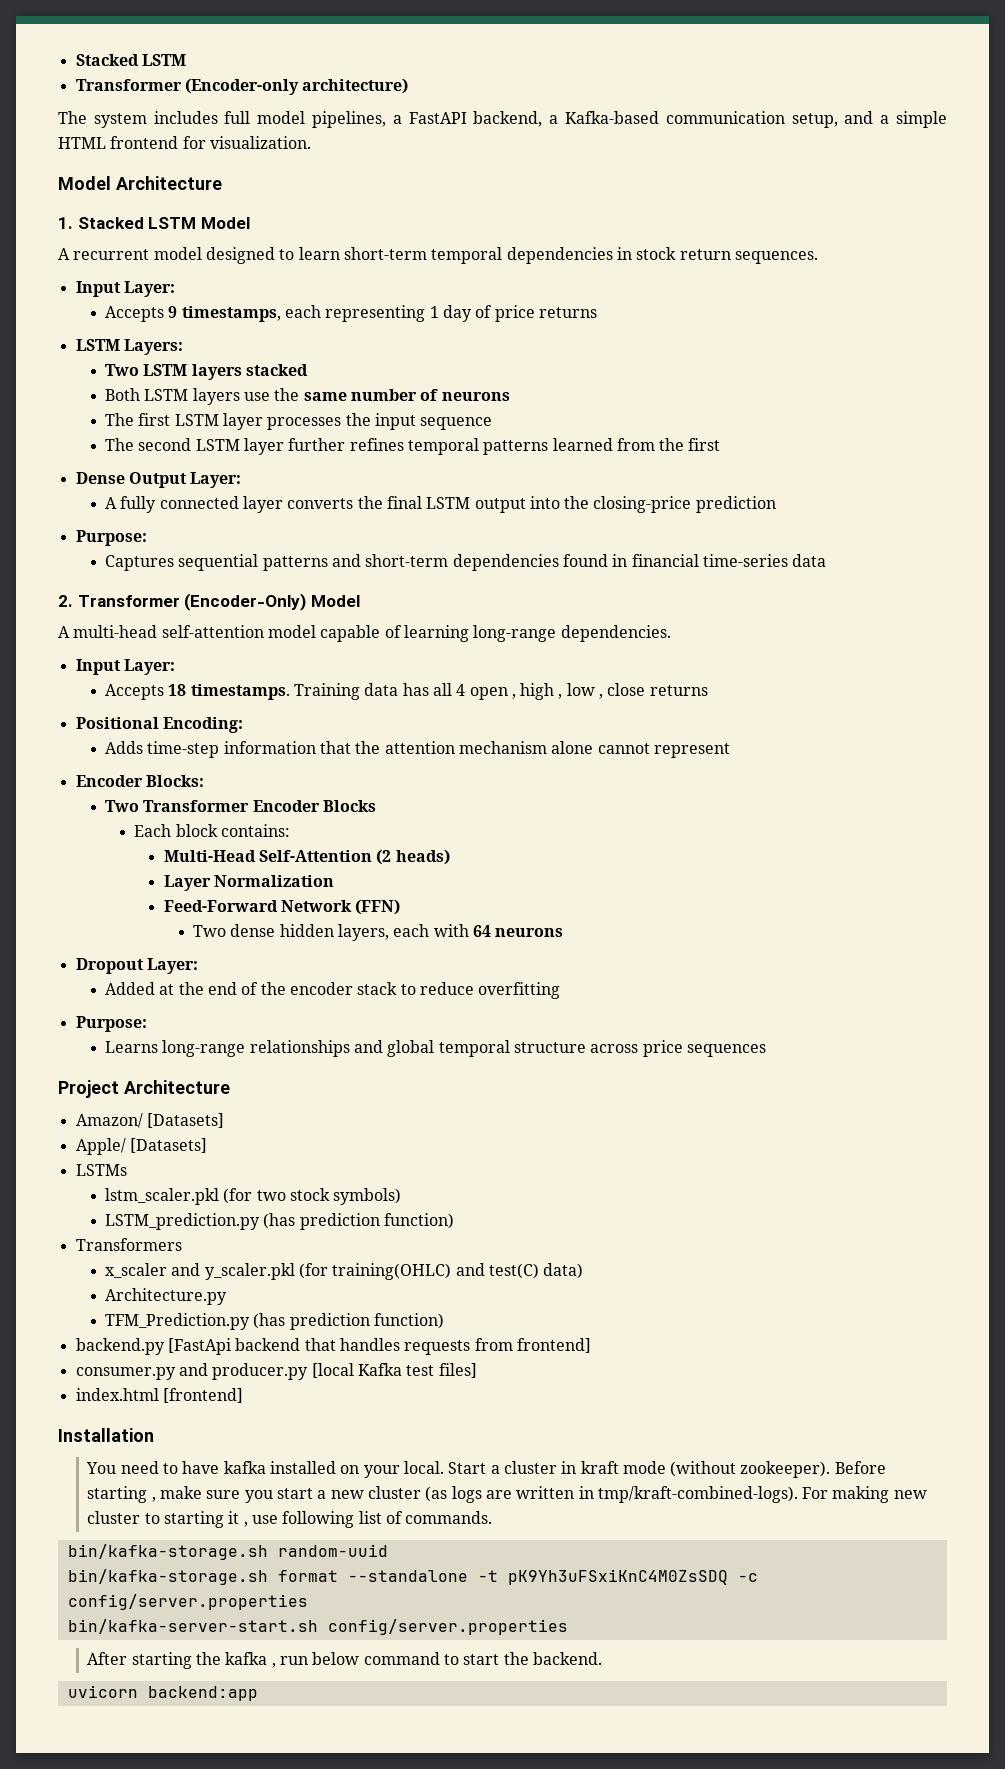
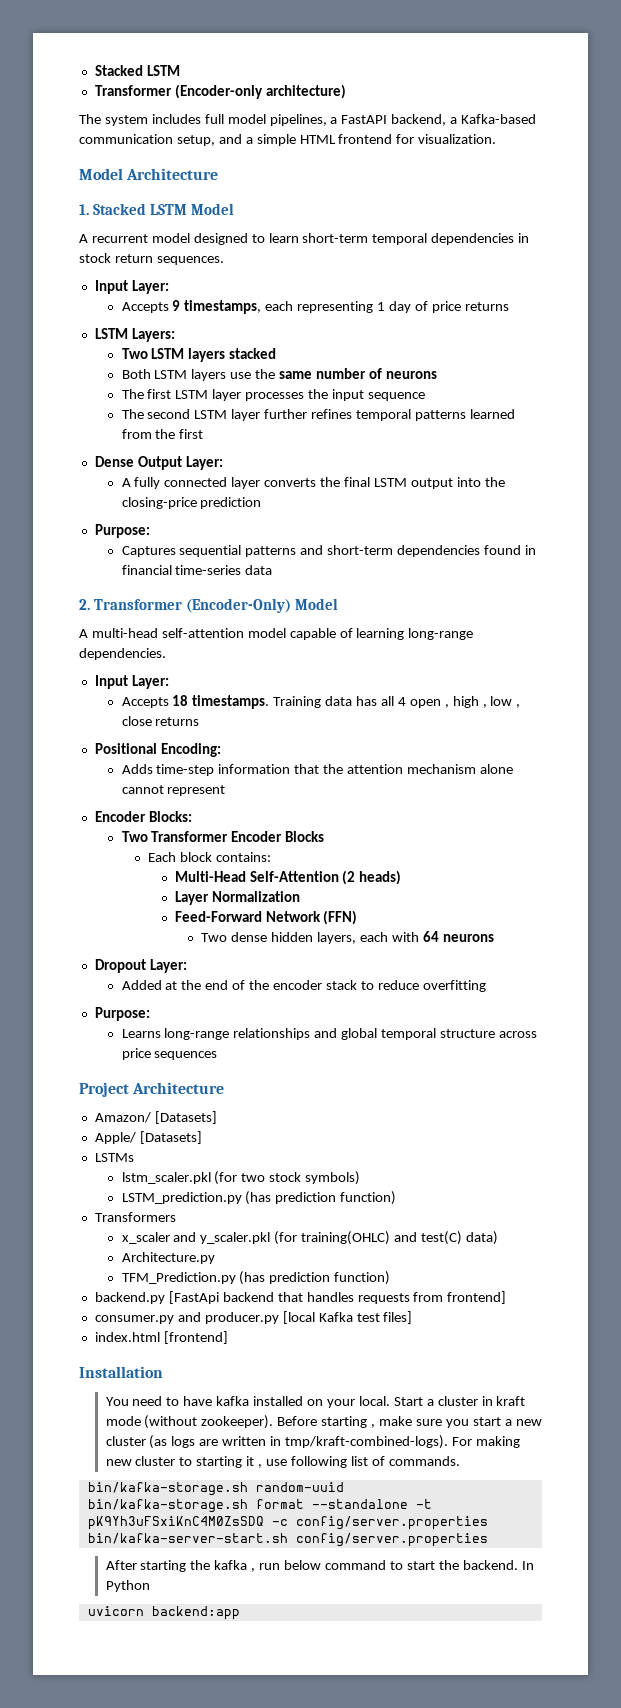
+ In Python

